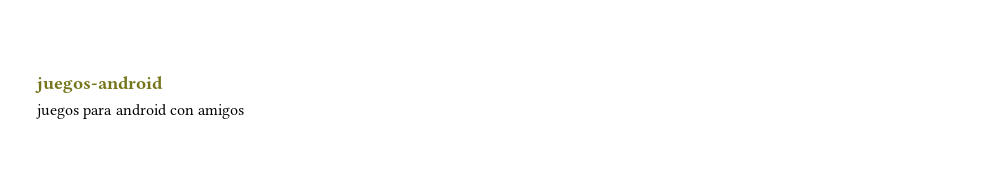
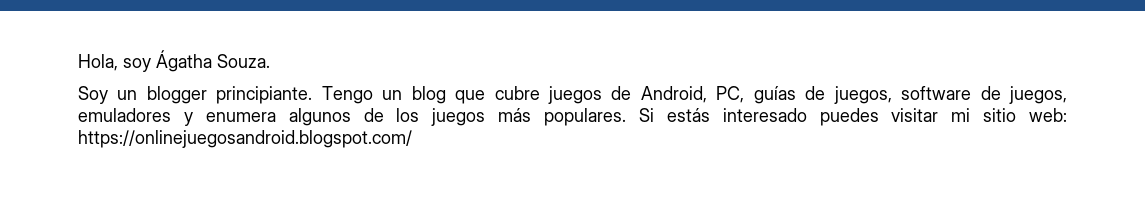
- juegos-android
- juegos para android con amigos
+ Hola, soy Ágatha Souza.
+ Soy un blogger principiante. Tengo un blog que cubre juegos de Android, PC, guías de juegos, software de juegos, emuladores y enumera algunos de los juegos más populares. Si estás interesado puedes visitar mi sitio web: https://onlinejuegosandroid.blogspot.com/

